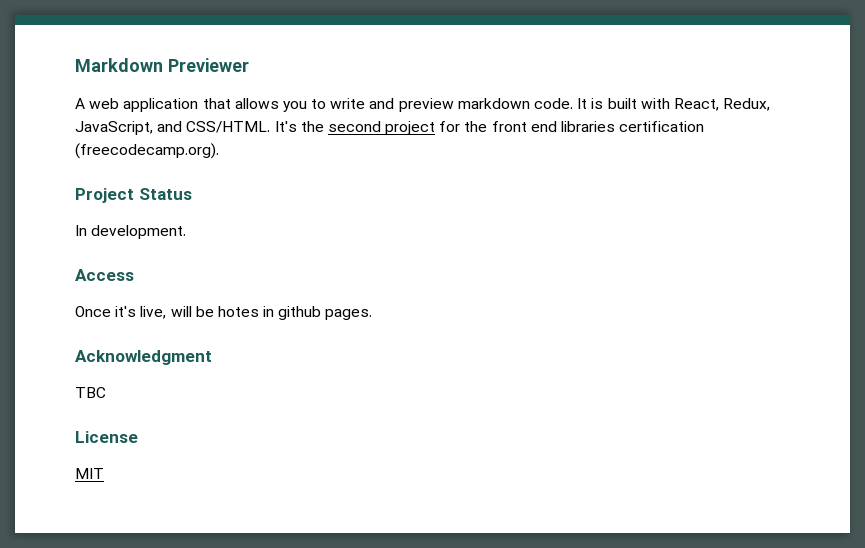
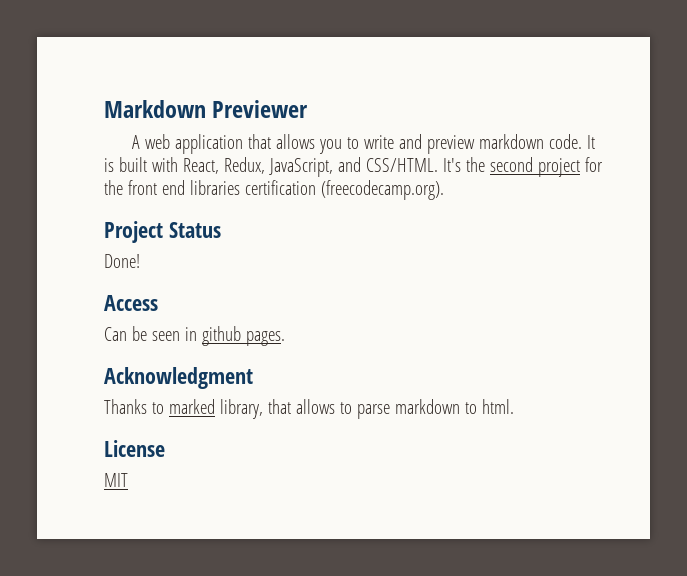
- In development.
+ Done!
- Once it's live, will be hotes in github pages.
+ Can be seen in github pages.
  Acknowledgment
- TBC
+ Thanks to marked library, that allows to parse markdown to html.

